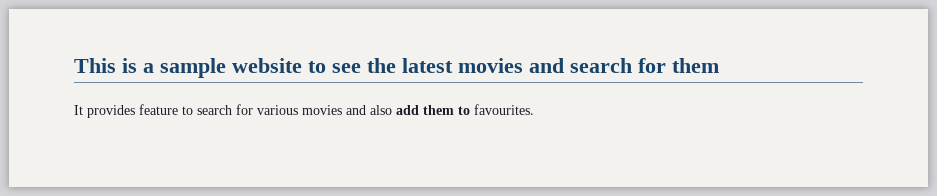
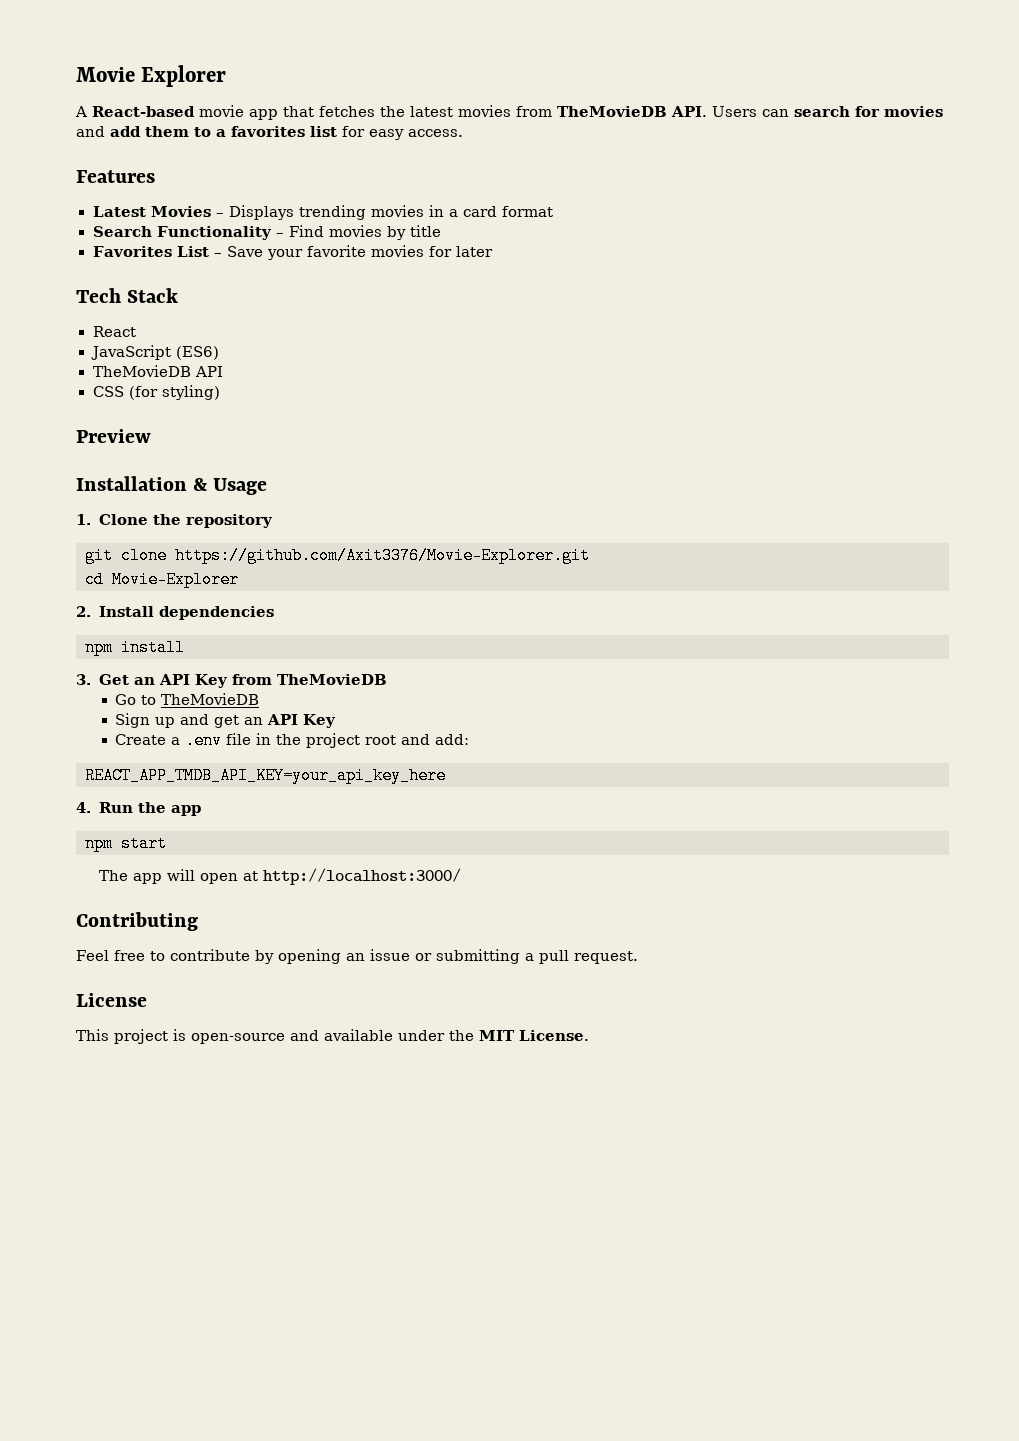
- This is a sample website to see the latest movies and search for them
- It provides feature to search for various movies and also add them to favourites.
+ Movie Explorer
+ A React-based movie app that fetches the latest movies from TheMovieDB API. Users can search for movies and add them to a favorites list for easy access.
+ Features
+ Latest Movies – Displays trending movies in a card format
+ Search Functionality – Find movies by title
+ Favorites List – Save your favorite movies for later
+ Tech Stack
+ React
+ JavaScript (ES6)
+ TheMovieDB API
+ CSS (for styling)
+ Preview
+ Installation & Usage
+ 1. Clone the repository
+ git clone https://github.com/Axit3376/Movie-Explorer.git
+ cd Movie-Explorer
+ 2. Install dependencies
+ npm install
+ 3. Get an API Key from TheMovieDB
+ Go to TheMovieDB
+ Sign up and get an API Key
+ Create a .env file in the project root and add:
+ REACT_APP_TMDB_API_KEY=your_api_key_here
+ 4. Run the app
+ npm start
+ The app will open at http://localhost:3000/
+ Contributing
+ Feel free to contribute by opening an issue or submitting a pull request.
+ License
+ This project is open-source and available under the MIT License.

